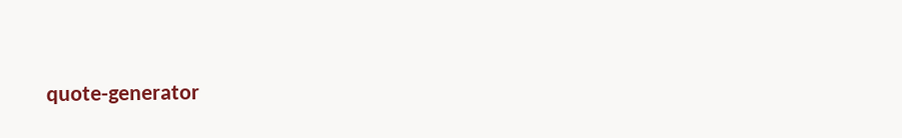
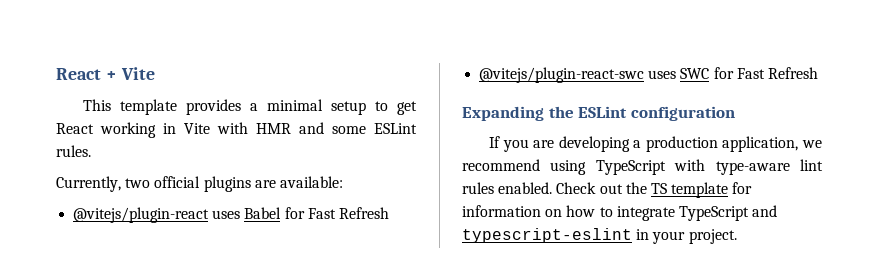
- quote-generator
+ React + Vite
+ This template provides a minimal setup to get React working in Vite with HMR and some ESLint rules.
+ Currently, two official plugins are available:
+ @vitejs/plugin-react uses Babel for Fast Refresh
+ @vitejs/plugin-react-swc uses SWC for Fast Refresh
+ Expanding the ESLint configuration
+ If you are developing a production application, we recommend using TypeScript with type-aware lint rules enabled. Check out the TS template for information on how to integrate TypeScript and typescript-eslint in your project.

